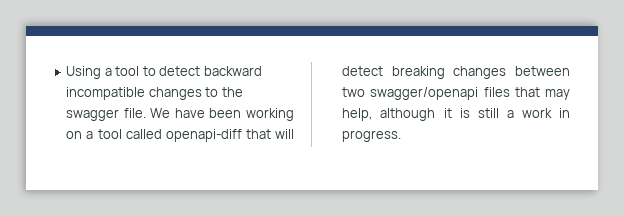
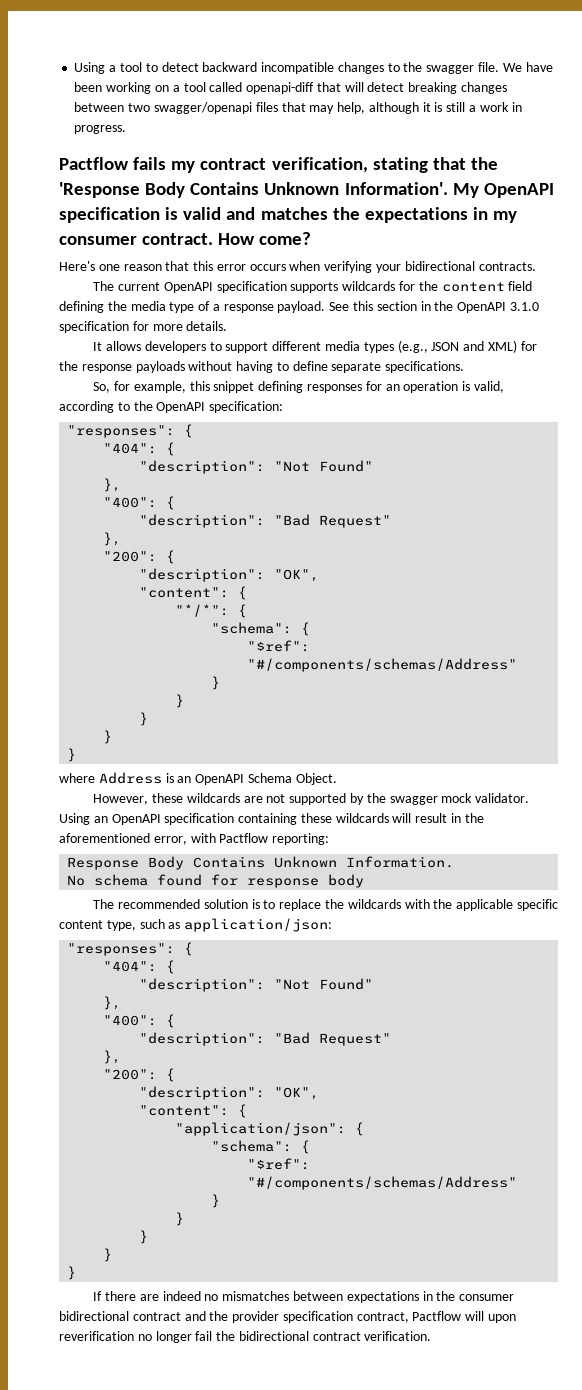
+ Pactflow fails my contract verification, stating that the 'Response Body Contains Unknown Information'. My OpenAPI specification is valid and matches the expectations in my consumer contract. How come?
+ Here's one reason that this error occurs when verifying your bidirectional contracts.
+ The current OpenAPI specification supports wildcards for the content field defining the media type of a response payload. See this section in the OpenAPI 3.1.0 specification for more details.
+ It allows developers to support different media types (e.g., JSON and XML) for the response payloads without having to define separate specifications.
+ So, for example, this snippet defining responses for an operation is valid, according to the OpenAPI specification:
+ "responses": {
+ "404": {
+ "description": "Not Found"
+ },
+ "400": {
+ "description": "Bad Request"
+ },
+ "200": {
+ "description": "OK",
+ "content": {
+ "*/*": {
+ "schema": {
+ "$ref": "#/components/schemas/Address"
+ }
+ }
+ }
+ }
+ }
+ where Address is an OpenAPI Schema Object.
+ However, these wildcards are not supported by the swagger mock validator. Using an OpenAPI specification containing these wildcards will result in the aforementioned error, with Pactflow reporting:
+ Response Body Contains Unknown Information.
+ No schema found for response body
+ The recommended solution is to replace the wildcards with the applicable specific content type, such as application/json:
+ "responses": {
+ "404": {
+ "description": "Not Found"
+ },
+ "400": {
+ "description": "Bad Request"
+ },
+ "200": {
+ "description": "OK",
+ "content": {
+ "application/json": {
+ "schema": {
+ "$ref": "#/components/schemas/Address"
+ }
+ }
+ }
+ }
+ }
+ If there are indeed no mismatches between expectations in the consumer bidirectional contract and the provider specification contract, Pactflow will upon reverification no longer fail the bidirectional contract verification.

